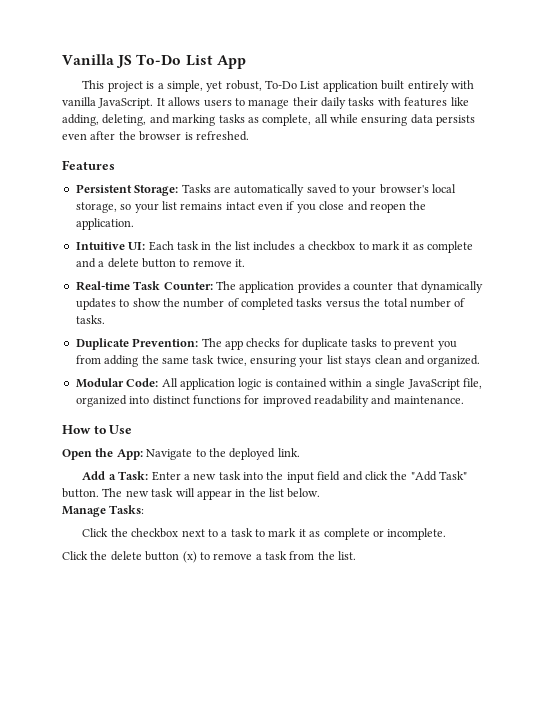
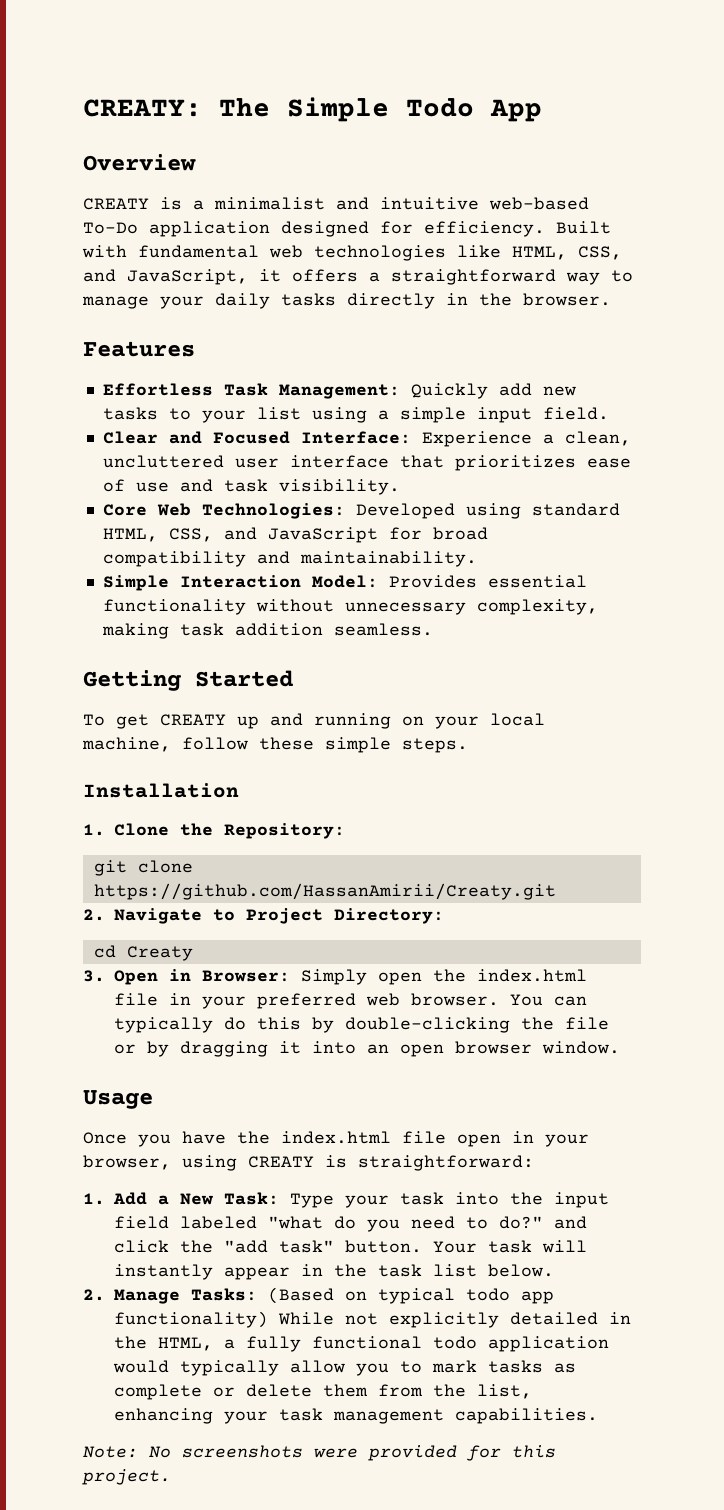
- Vanilla JS To-Do List App
- This project is a simple, yet robust, To-Do List application built entirely with vanilla JavaScript. It allows users to manage their daily tasks with features like adding, deleting, and marking tasks as complete, all while ensuring data persists even after the browser is refreshed.
+ CREATY: The Simple Todo App
+ Overview
+ CREATY is a minimalist and intuitive web-based To-Do application designed for efficiency. Built with fundamental web technologies like HTML, CSS, and JavaScript, it offers a straightforward way to manage your daily tasks directly in the browser.
  Features
- Persistent Storage: Tasks are automatically saved to your browser's local storage, so your list remains intact even if you close and reopen the application.
- Intuitive UI: Each task in the list includes a checkbox to mark it as complete and a delete button to remove it.
- Real-time Task Counter: The application provides a counter that dynamically updates to show the number of completed tasks versus the total number of tasks.
- Duplicate Prevention: The app checks for duplicate tasks to prevent you from adding the same task twice, ensuring your list stays clean and organized.
- Modular Code: All application logic is contained within a single JavaScript file, organized into distinct functions for improved readability and maintenance.
- How to Use
- Open the App: Navigate to the deployed link.
- Add a Task: Enter a new task into the input field and click the "Add Task" button. The new task will appear in the list below.
+ Effortless Task Management: Quickly add new tasks to your list using a simple input field.
+ Clear and Focused Interface: Experience a clean, uncluttered user interface that prioritizes ease of use and task visibility.
+ Core Web Technologies: Developed using standard HTML, CSS, and JavaScript for broad compatibility and maintainability.
+ Simple Interaction Model: Provides essential functionality without unnecessary complexity, making task addition seamless.
+ Getting Started
+ To get CREATY up and running on your local machine, follow these simple steps.
+ Installation
+ 1. Clone the Repository:
+ git clone https://github.com/HassanAmirii/Creaty.git
+ 2. Navigate to Project Directory:
+ cd Creaty
+ 3. Open in Browser: Simply open the index.html file in your preferred web browser. You can typically do this by double-clicking the file or by dragging it into an open browser window.
+ Usage
+ Once you have the index.html file open in your browser, using CREATY is straightforward:
+ 1. Add a New Task: Type your task into the input field labeled "what do you need to do?" and click the "add task" button. Your task will instantly appear in the task list below.
- Manage Tasks:
- Click the checkbox next to a task to mark it as complete or incomplete.
- Click the delete button (x) to remove a task from the list.
+ 2. Manage Tasks: (Based on typical todo app functionality) While not explicitly detailed in the HTML, a fully functional todo application would typically allow you to mark tasks as complete or delete them from the list, enhancing your task management capabilities.
+ Note: No screenshots were provided for this project.

